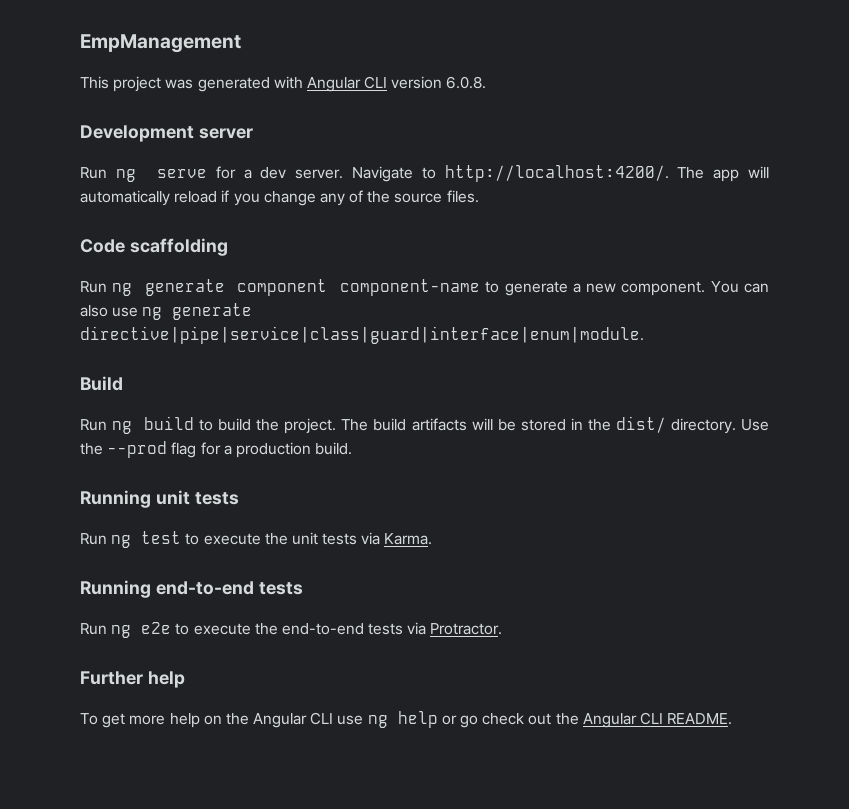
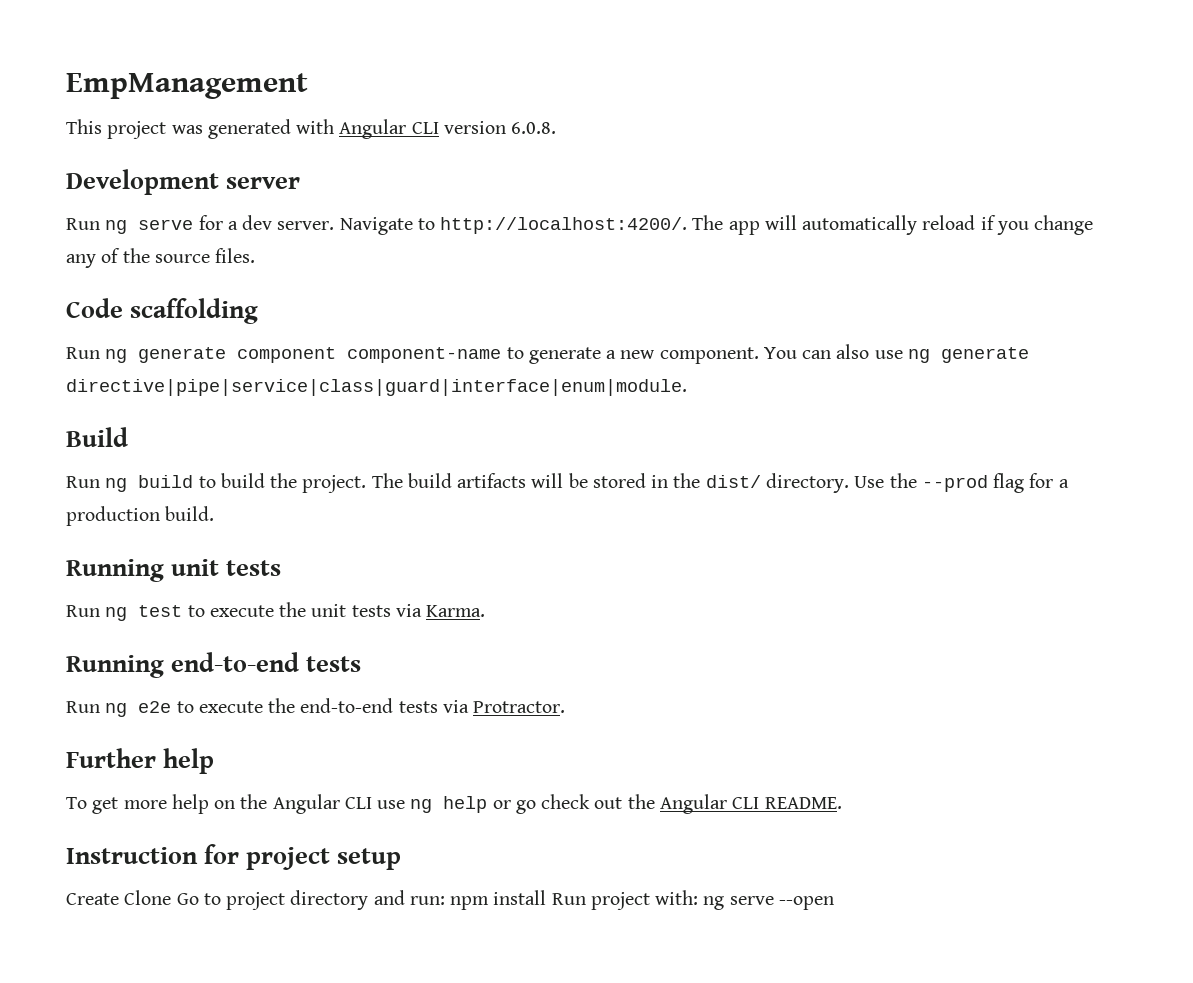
+ Instruction for project setup
+ Create Clone Go to project directory and run: npm install Run project with: ng serve --open

